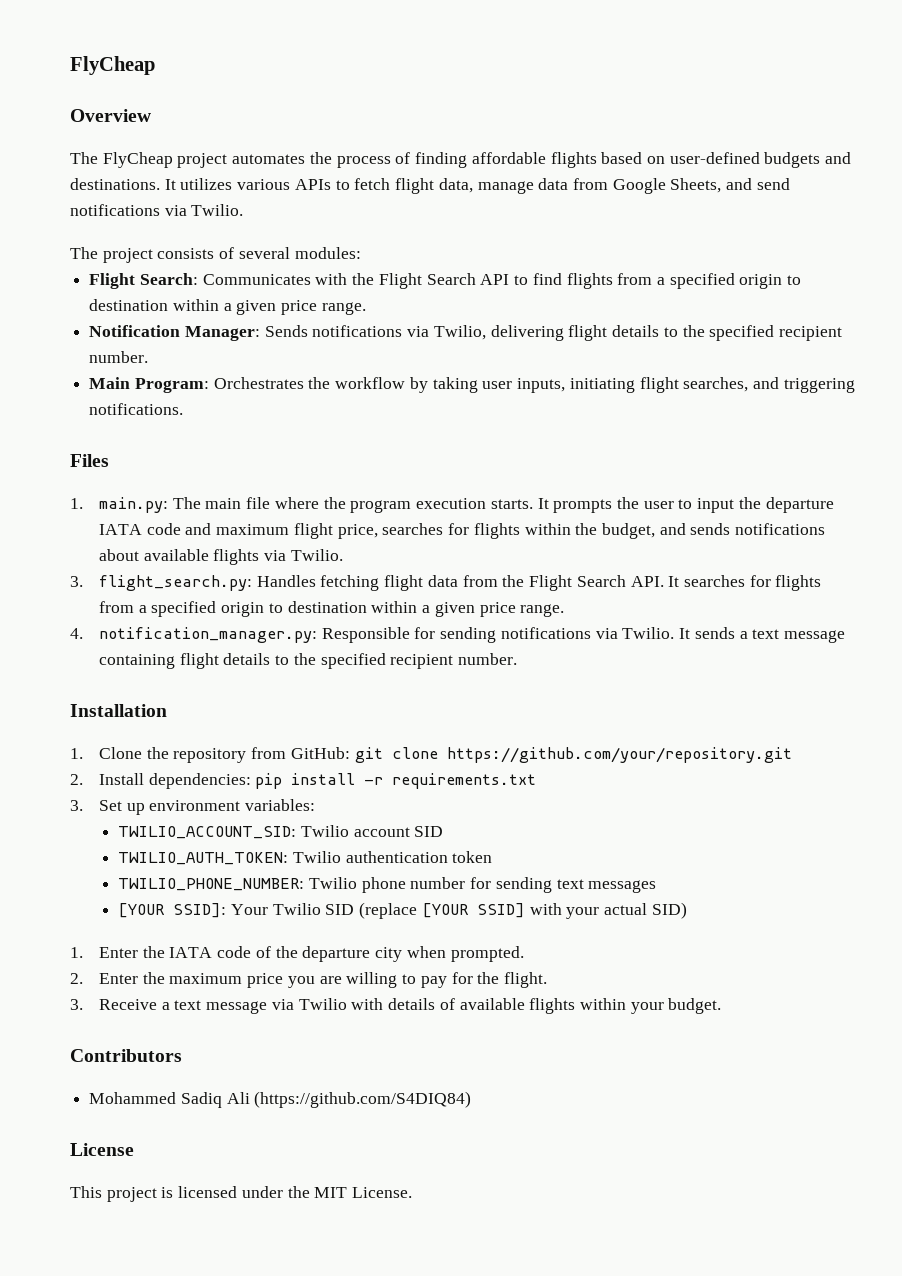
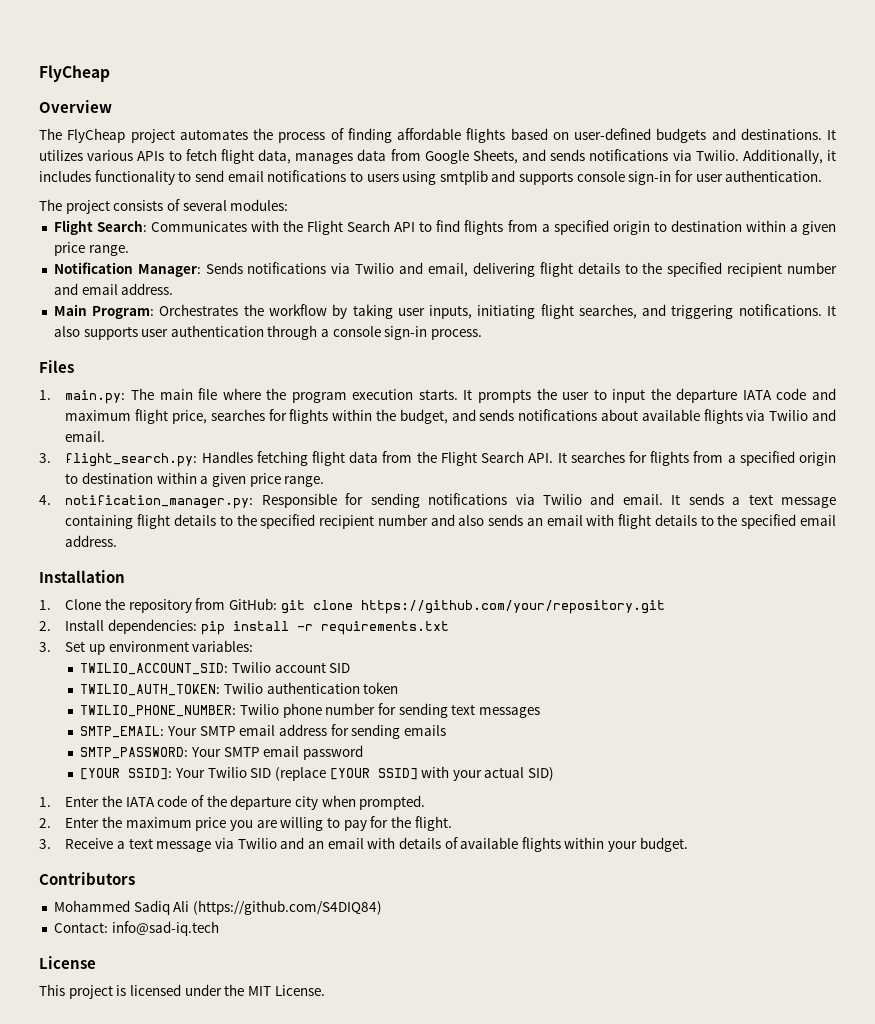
- It utilizes various APIs to fetch flight data, manage data from Google Sheets, and send notifications via Twilio.
+ It utilizes various APIs to fetch flight data, manages data from Google Sheets, and sends notifications via Twilio. Additionally, it includes functionality to send email notifications to users using smtplib and supports console sign-in for user authentication.
- Notification Manager: Sends notifications via Twilio, delivering flight details to the specified recipient number.
+ Notification Manager: Sends notifications via Twilio and email, delivering flight details to the specified recipient number and email address.
+ It also supports user authentication through a console sign-in process.
- It prompts the user to input the departure IATA code and maximum flight price, searches for flights within the budget, and sends notifications about available flights via Twilio.
+ It prompts the user to input the departure IATA code and maximum flight price, searches for flights within the budget, and sends notifications about available flights via Twilio and email.
- 4. notification_manager.py: Responsible for sending notifications via Twilio.
+ 4. notification_manager.py: Responsible for sending notifications via Twilio and email.
- It sends a text message containing flight details to the specified recipient number.
+ It sends a text message containing flight details to the specified recipient number and also sends an email with flight details to the specified email address.
+ SMTP_EMAIL: Your SMTP email address for sending emails
+ SMTP_PASSWORD: Your SMTP email password
- 3. Receive a text message via Twilio with details of available flights within your budget.
+ 3. Receive a text message via Twilio and an email with details of available flights within your budget.
+ Contact: info@sad-iq.tech

